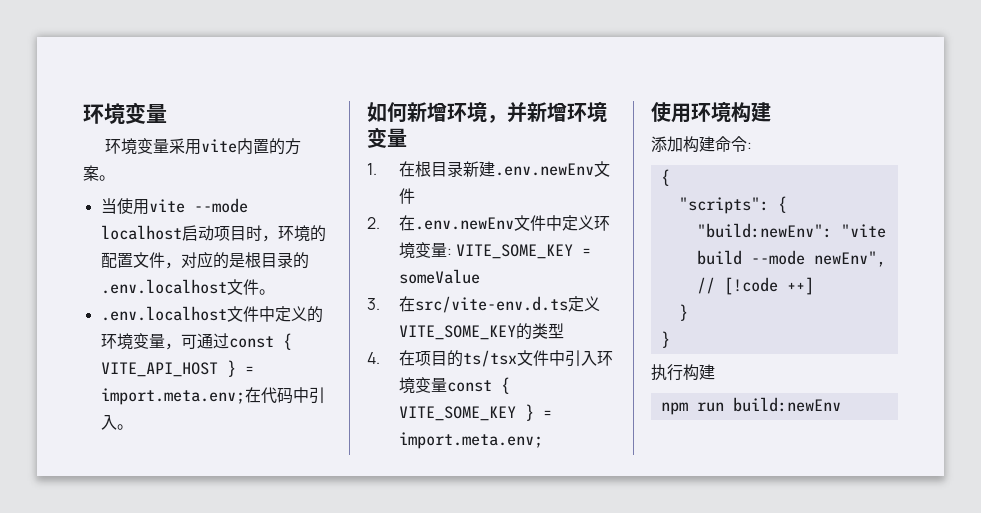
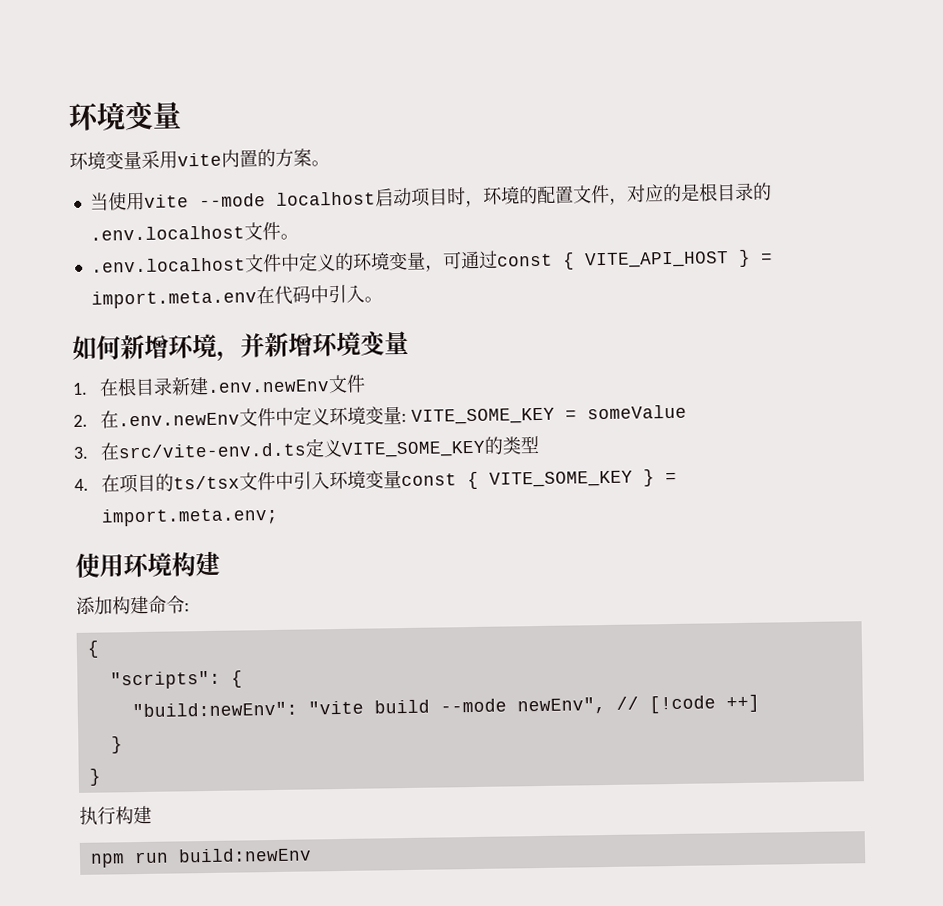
- .env.localhost文件中定义的环境变量，可通过const { VITE_API_HOST } = import.meta.env;在代码中引入。
+ .env.localhost文件中定义的环境变量，可通过const { VITE_API_HOST } = import.meta.env在代码中引入。

